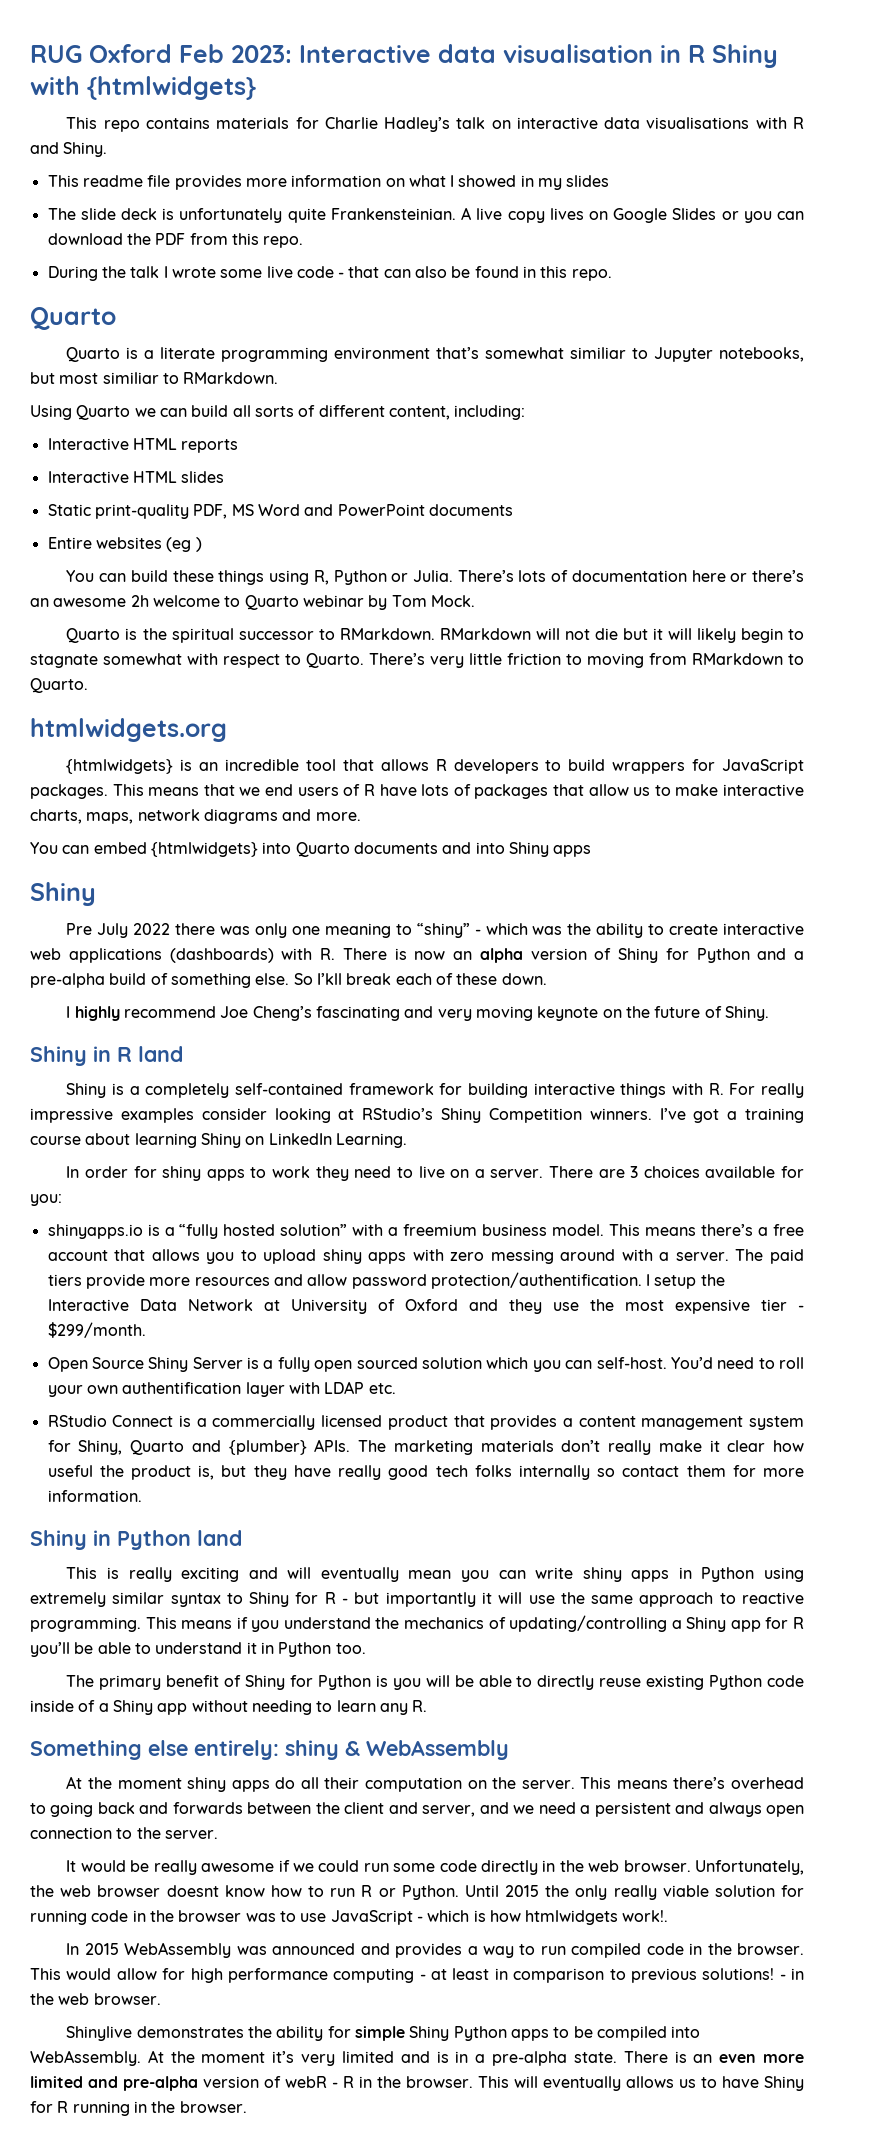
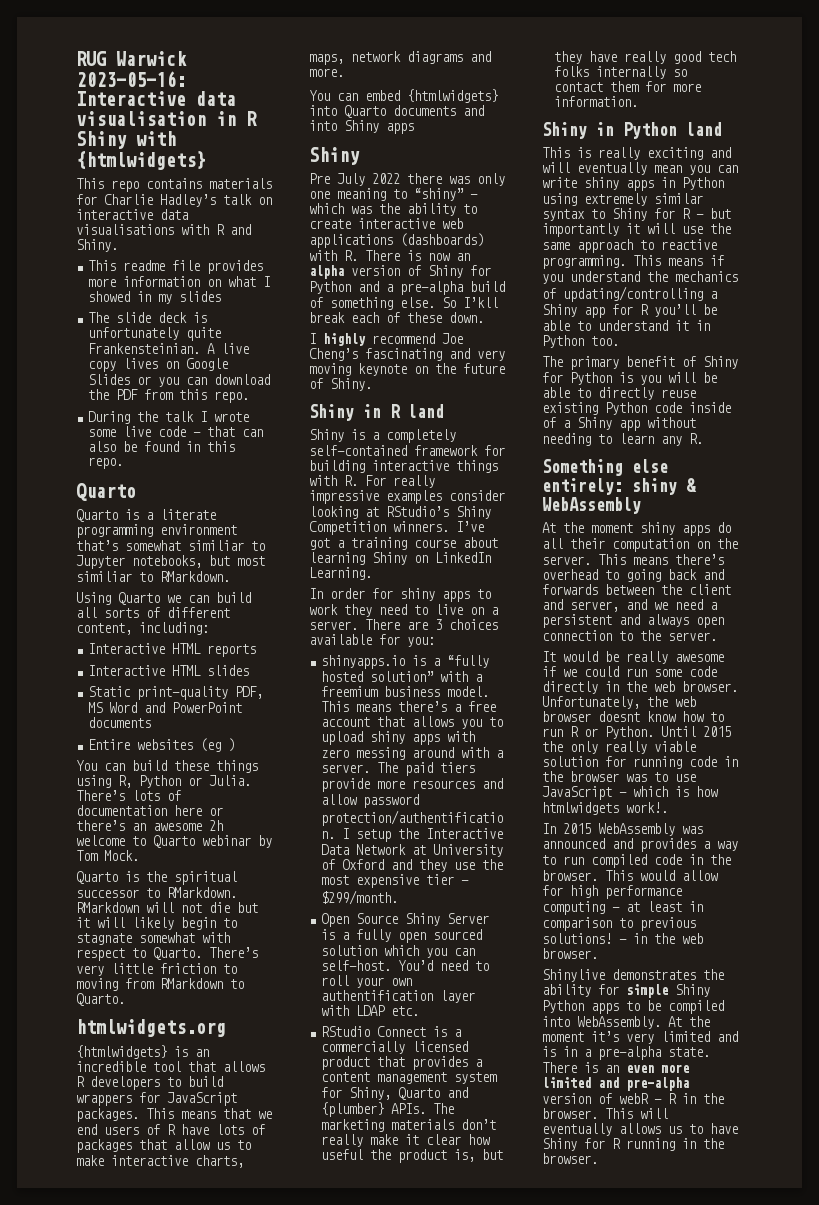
- RUG Oxford Feb 2023: Interactive data visualisation in R Shiny with {htmlwidgets}
+ RUG Warwick 2023-05-16: Interactive data visualisation in R Shiny with {htmlwidgets}

